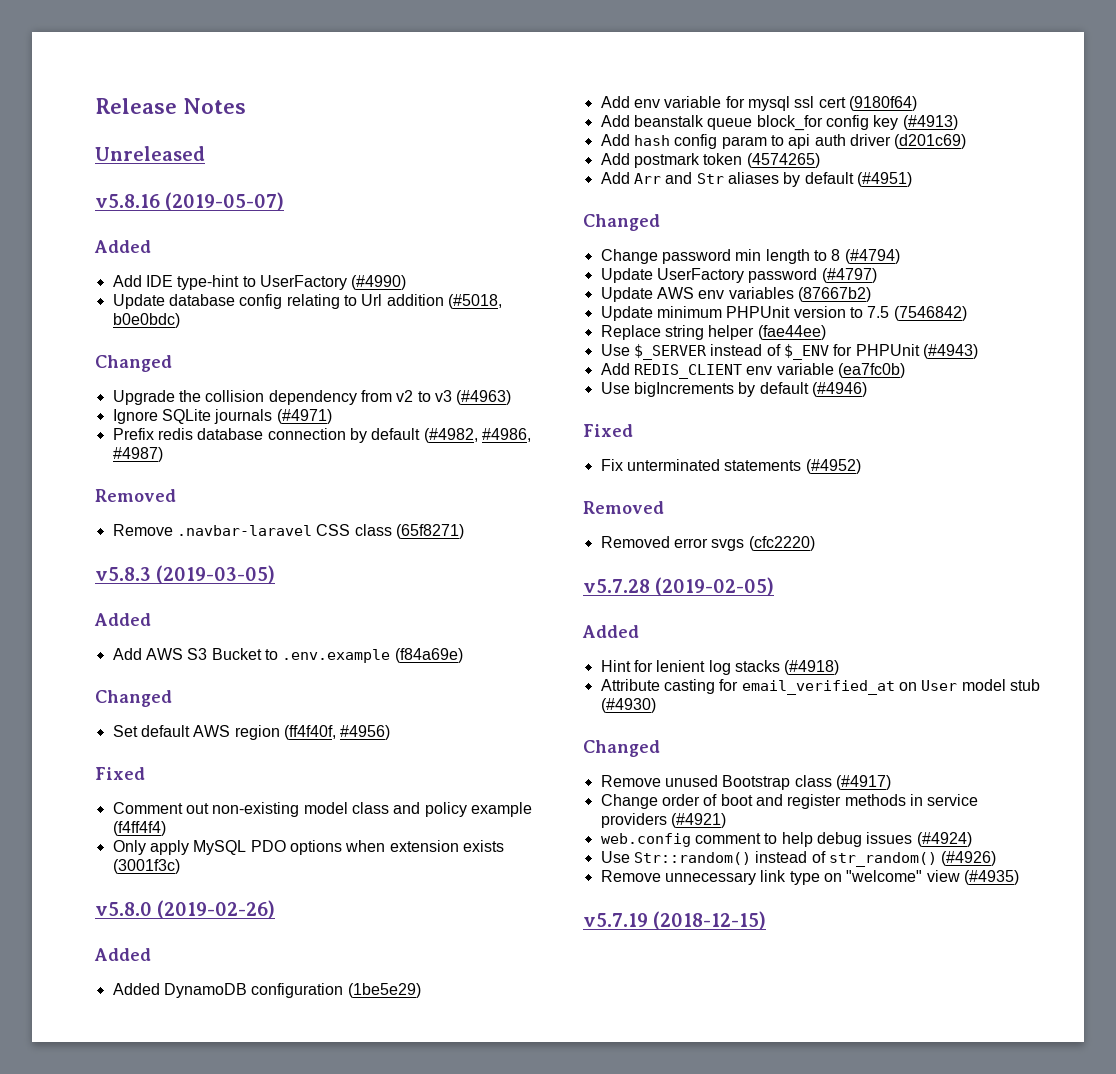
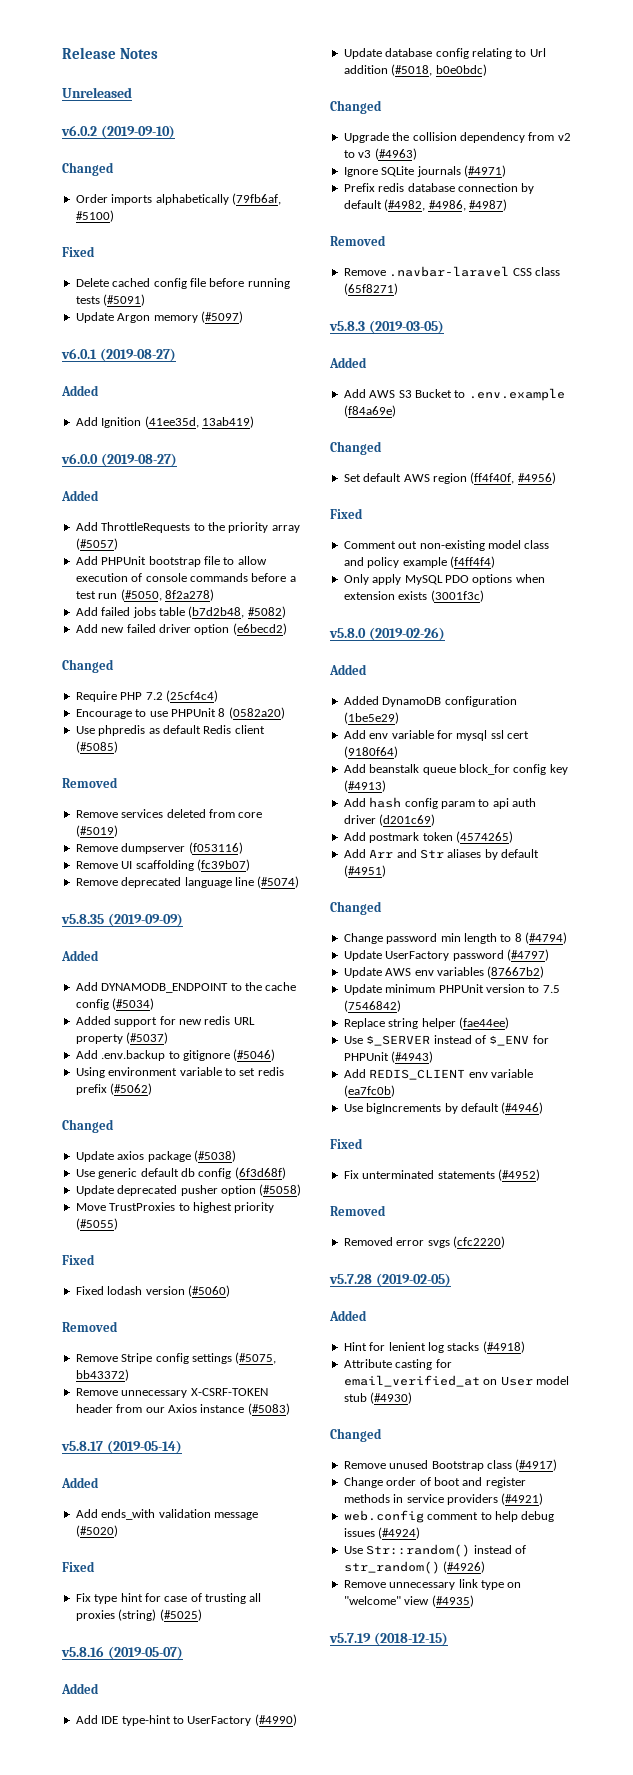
+ v6.0.2 (2019-09-10)
+ Changed
+ Order imports alphabetically (79fb6af, #5100)
+ Fixed
+ Delete cached config file before running tests (#5091)
+ Update Argon memory (#5097)
+ v6.0.1 (2019-08-27)
+ Added
+ Add Ignition (41ee35d, 13ab419)
+ v6.0.0 (2019-08-27)
+ Added
+ Add ThrottleRequests to the priority array (#5057)
+ Add PHPUnit bootstrap file to allow execution of console commands before a test run (#5050, 8f2a278)
+ Add failed jobs table (b7d2b48, #5082)
+ Add new failed driver option (e6becd2)
+ Changed
+ Require PHP 7.2 (25cf4c4)
+ Encourage to use PHPUnit 8 (0582a20)
+ Use phpredis as default Redis client (#5085)
+ Removed
+ Remove services deleted from core (#5019)
+ Remove dumpserver (f053116)
+ Remove UI scaffolding (fc39b07)
+ Remove deprecated language line (#5074)
+ v5.8.35 (2019-09-09)
+ Added
+ Add DYNAMODB_ENDPOINT to the cache config (#5034)
+ Added support for new redis URL property (#5037)
+ Add .env.backup to gitignore (#5046)
+ Using environment variable to set redis prefix (#5062)
+ Changed
+ Update axios package (#5038)
+ Use generic default db config (6f3d68f)
+ Update deprecated pusher option (#5058)
+ Move TrustProxies to highest priority (#5055)
+ Fixed
+ Fixed lodash version (#5060)
+ Removed
+ Remove Stripe config settings (#5075, bb43372)
+ Remove unnecessary X-CSRF-TOKEN header from our Axios instance (#5083)
+ v5.8.17 (2019-05-14)
+ Added
+ Add ends_with validation message (#5020)
+ Fixed
+ Fix type hint for case of trusting all proxies (string) (#5025)

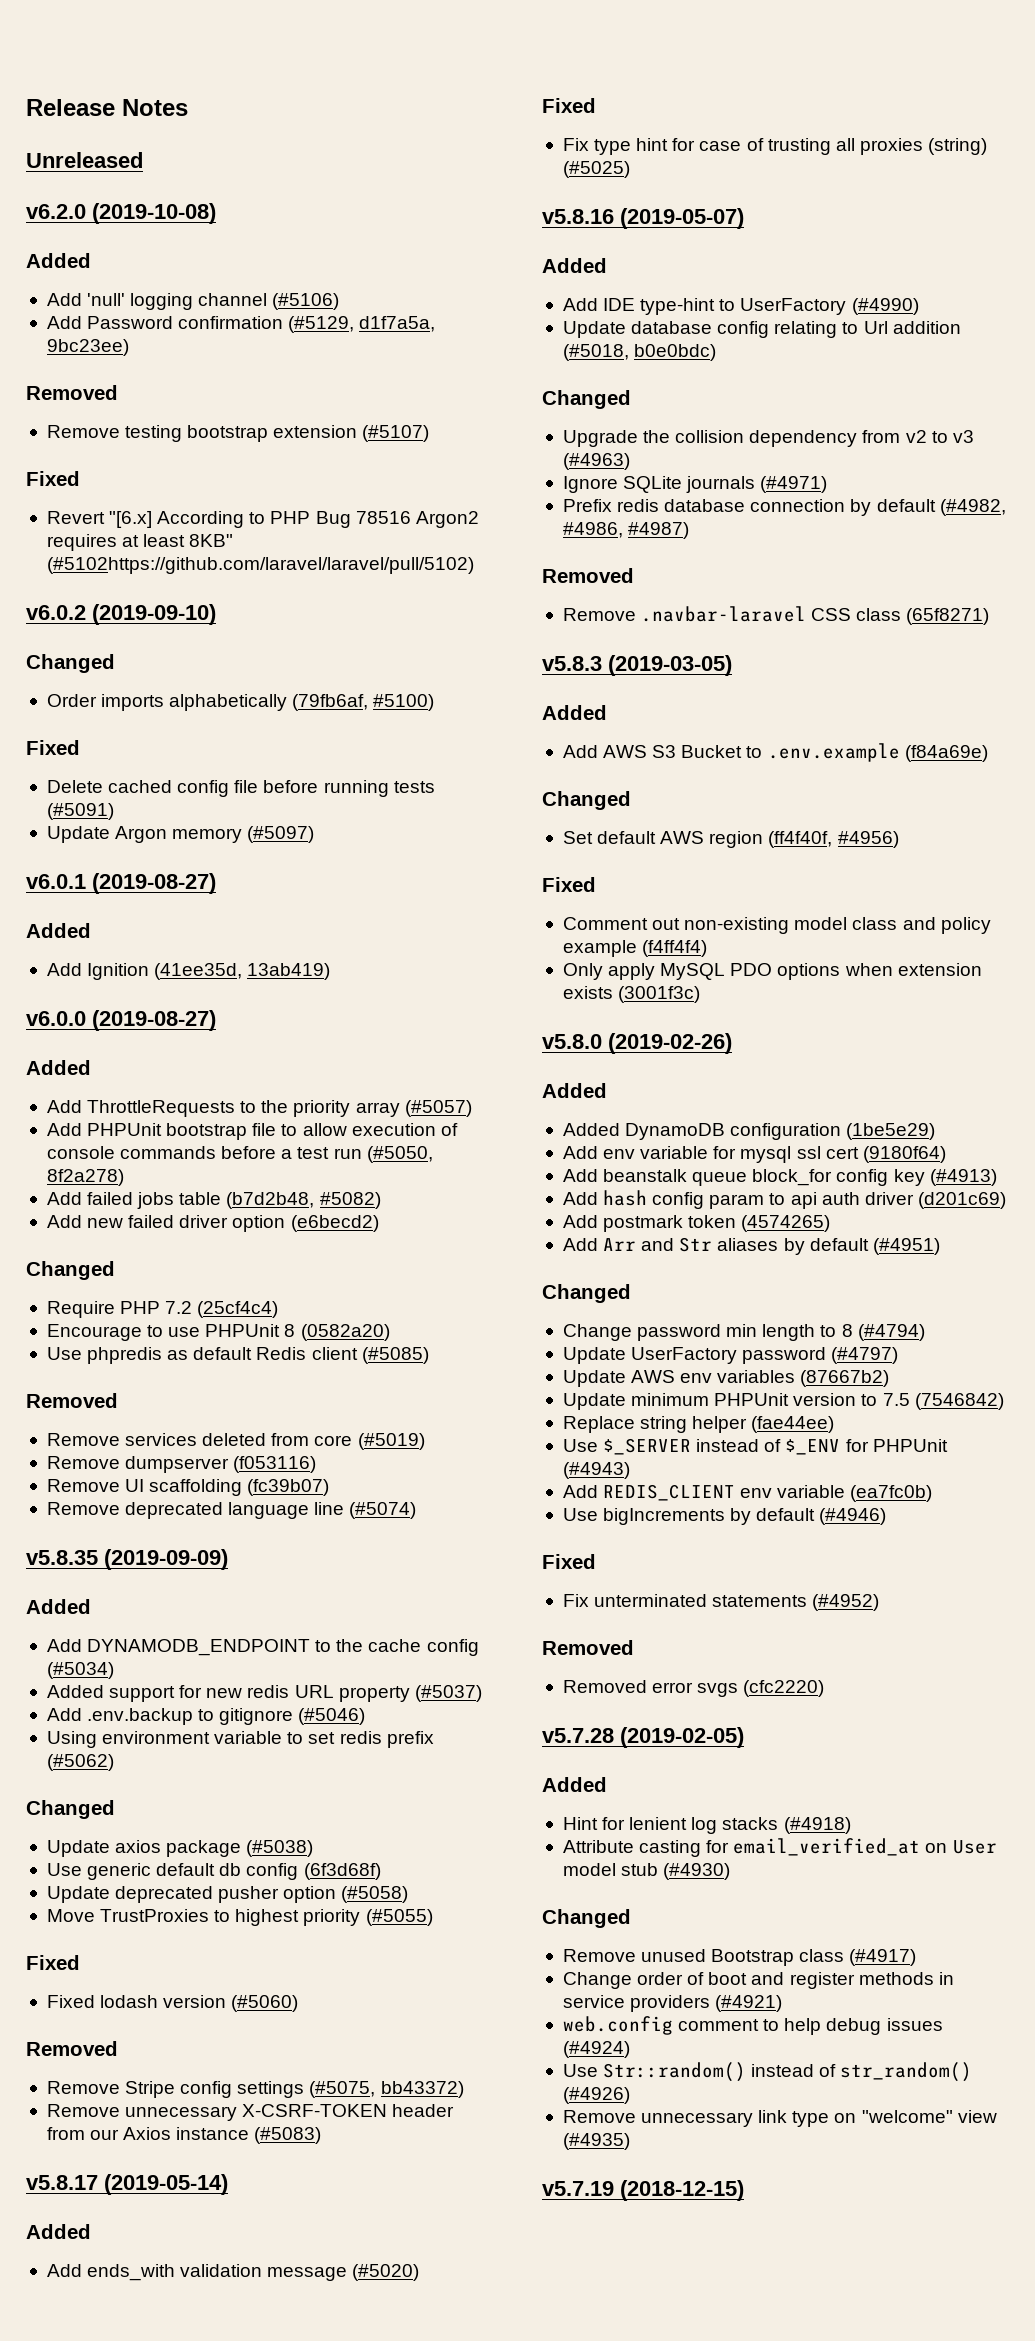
+ v6.2.0 (2019-10-08)
+ Added
+ Add 'null' logging channel (#5106)
+ Add Password confirmation (#5129, d1f7a5a, 9bc23ee)
+ Removed
+ Remove testing bootstrap extension (#5107)
+ Fixed
+ Revert "[6.x] According to PHP Bug 78516 Argon2 requires at least 8KB" (#5102https://github.com/laravel/laravel/pull/5102)

